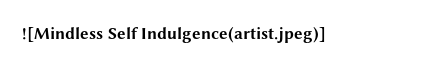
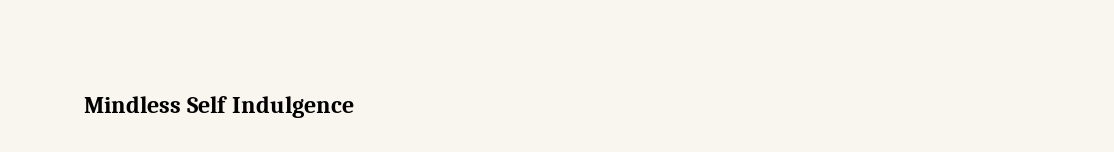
- ![Mindless Self Indulgence(artist.jpeg)]
+ Mindless Self Indulgence

